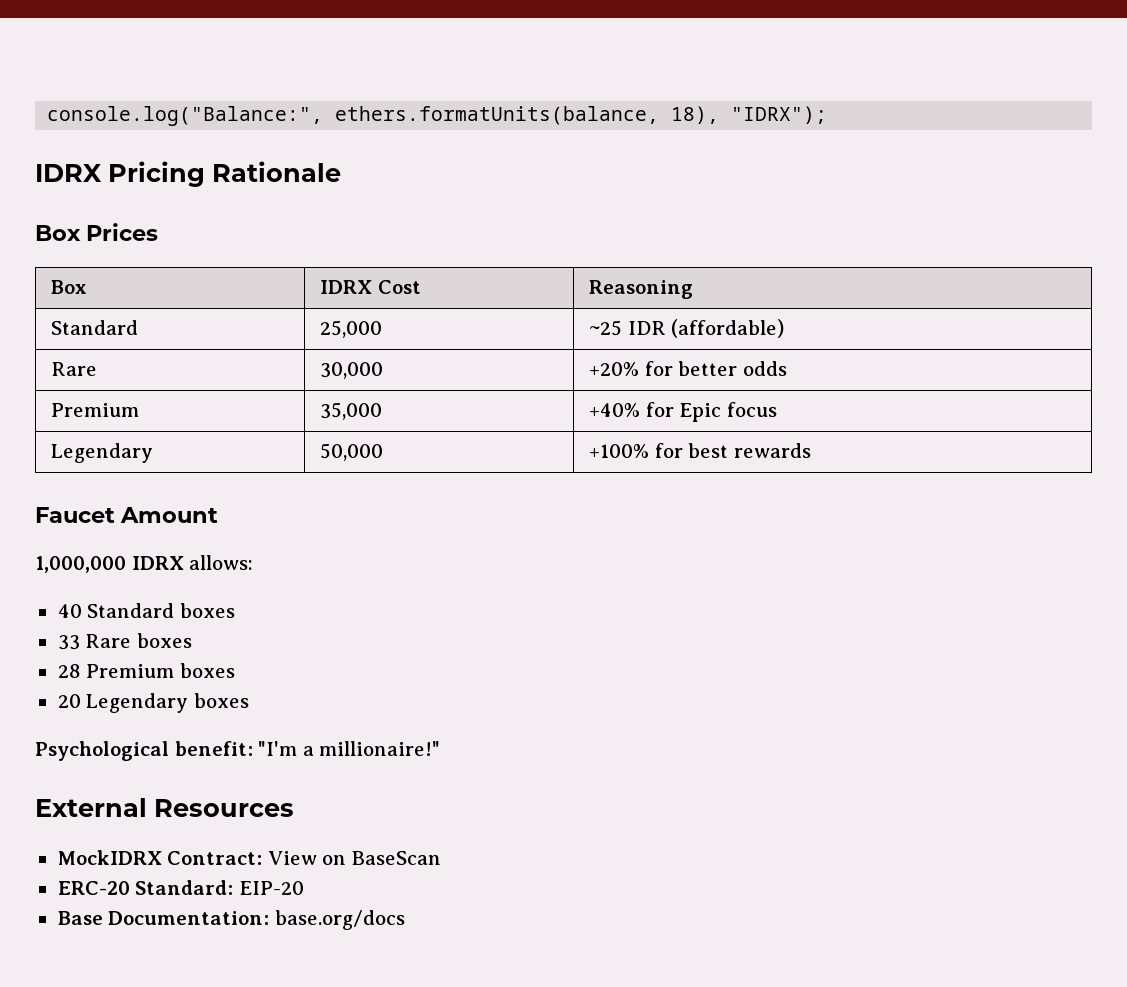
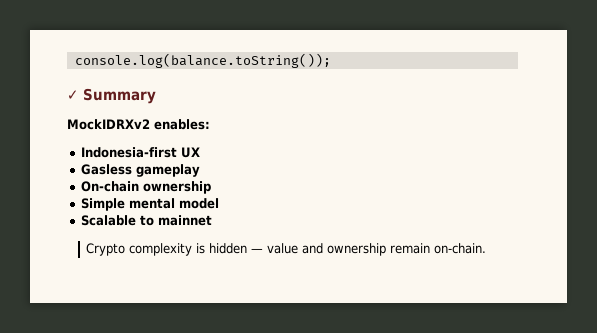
- console.log("Balance:", ethers.formatUnits(balance, 18), "IDRX");
- IDRX Pricing Rationale
- Box Prices
- Box | IDRX Cost | Reasoning
- Standard | 25,000 | ~25 IDR (affordable)
- Rare | 30,000 | +20% for better odds
- Premium | 35,000 | +40% for Epic focus
- Legendary | 50,000 | +100% for best rewards
- Faucet Amount
- 1,000,000 IDRX allows:
- 40 Standard boxes
- 33 Rare boxes
- 28 Premium boxes
- 20 Legendary boxes
- Psychological benefit: "I'm a millionaire!"
- External Resources
- MockIDRX Contract: View on BaseScan
- ERC-20 Standard: EIP-20
- Base Documentation: base.org/docs
+ console.log(balance.toString());
+ ✓ Summary
+ MockIDRXv2 enables:
+ Indonesia-first UX
+ Gasless gameplay
+ On-chain ownership
+ Simple mental model
+ Scalable to mainnet
+ Crypto complexity is hidden — value and ownership remain on-chain.

